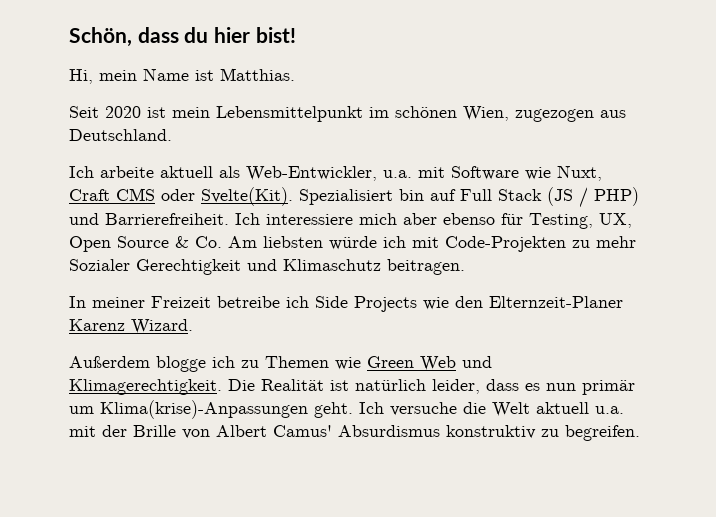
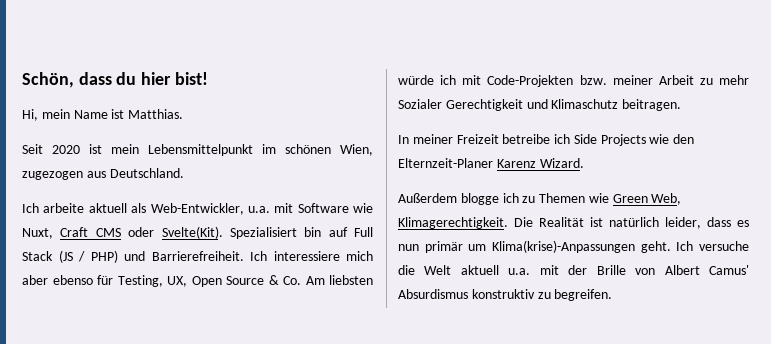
- Ich interessiere mich aber ebenso für Testing, UX, Open Source & Co. Am liebsten würde ich mit Code-Projekten zu mehr Sozialer Gerechtigkeit und Klimaschutz beitragen.
+ Ich interessiere mich aber ebenso für Testing, UX, Open Source & Co. Am liebsten würde ich mit Code-Projekten bzw. meiner Arbeit zu mehr Sozialer Gerechtigkeit und Klimaschutz beitragen.
- Außerdem blogge ich zu Themen wie Green Web und Klimagerechtigkeit.
+ Außerdem blogge ich zu Themen wie Green Web, Klimagerechtigkeit.

